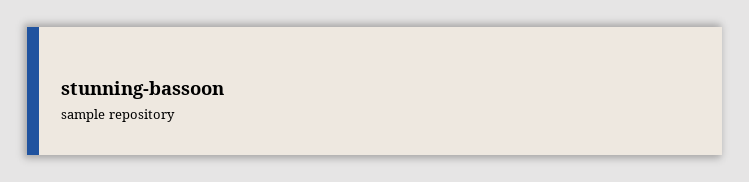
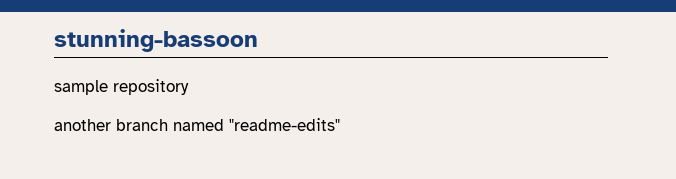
+ another branch named "readme-edits"

